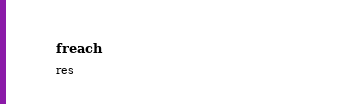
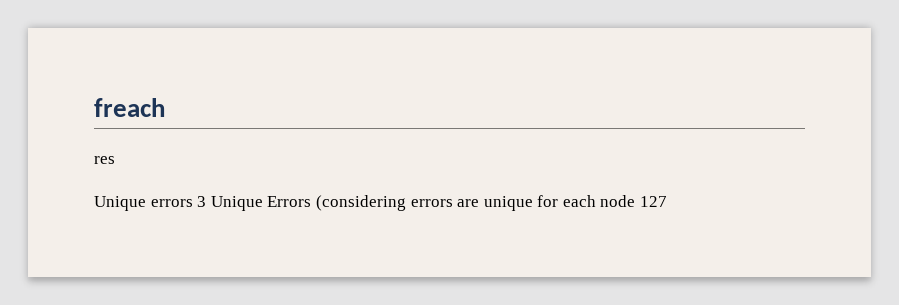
+ Unique errors 3 Unique Errors (considering errors are unique for each node 127

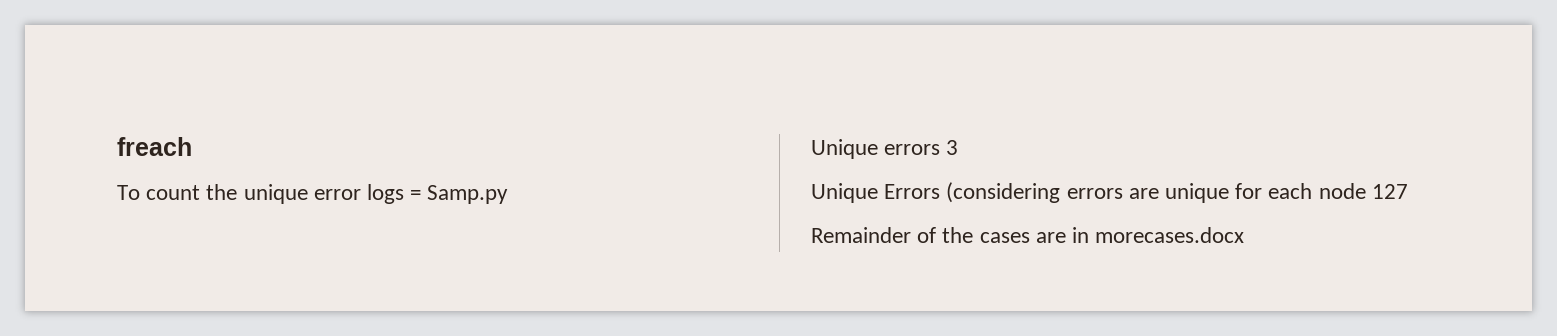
- res
+ To count the unique error logs = Samp.py
- Unique errors 3 Unique Errors (considering errors are unique for each node 127
+ Unique errors 3
+ Unique Errors (considering errors are unique for each node 127
+ Remainder of the cases are in morecases.docx

